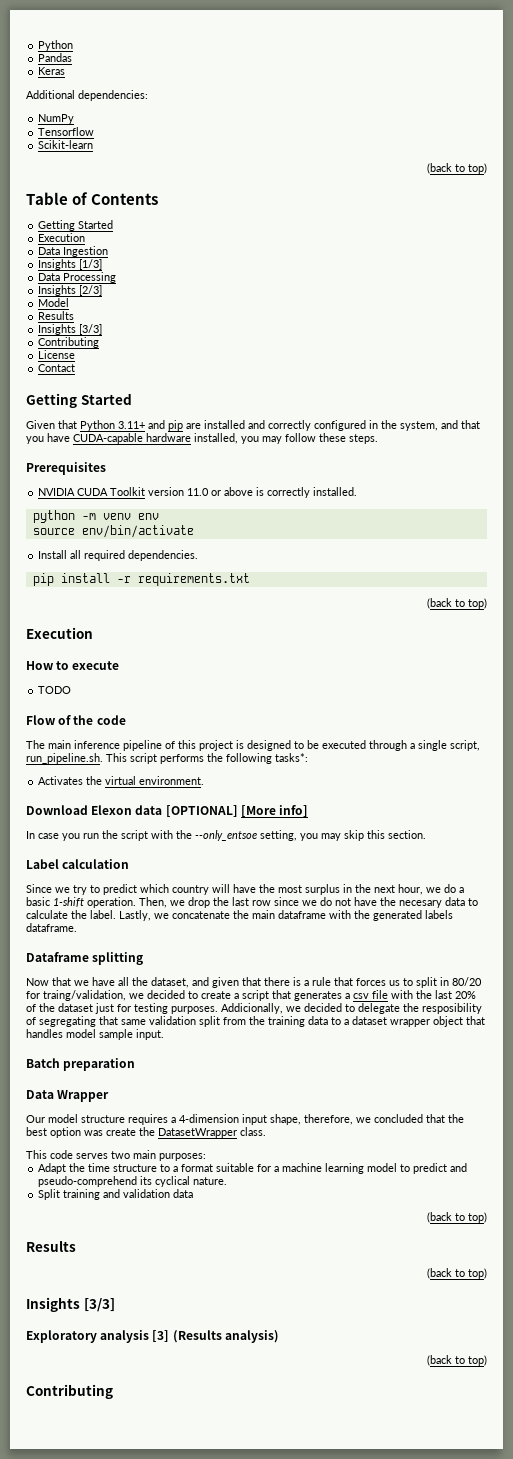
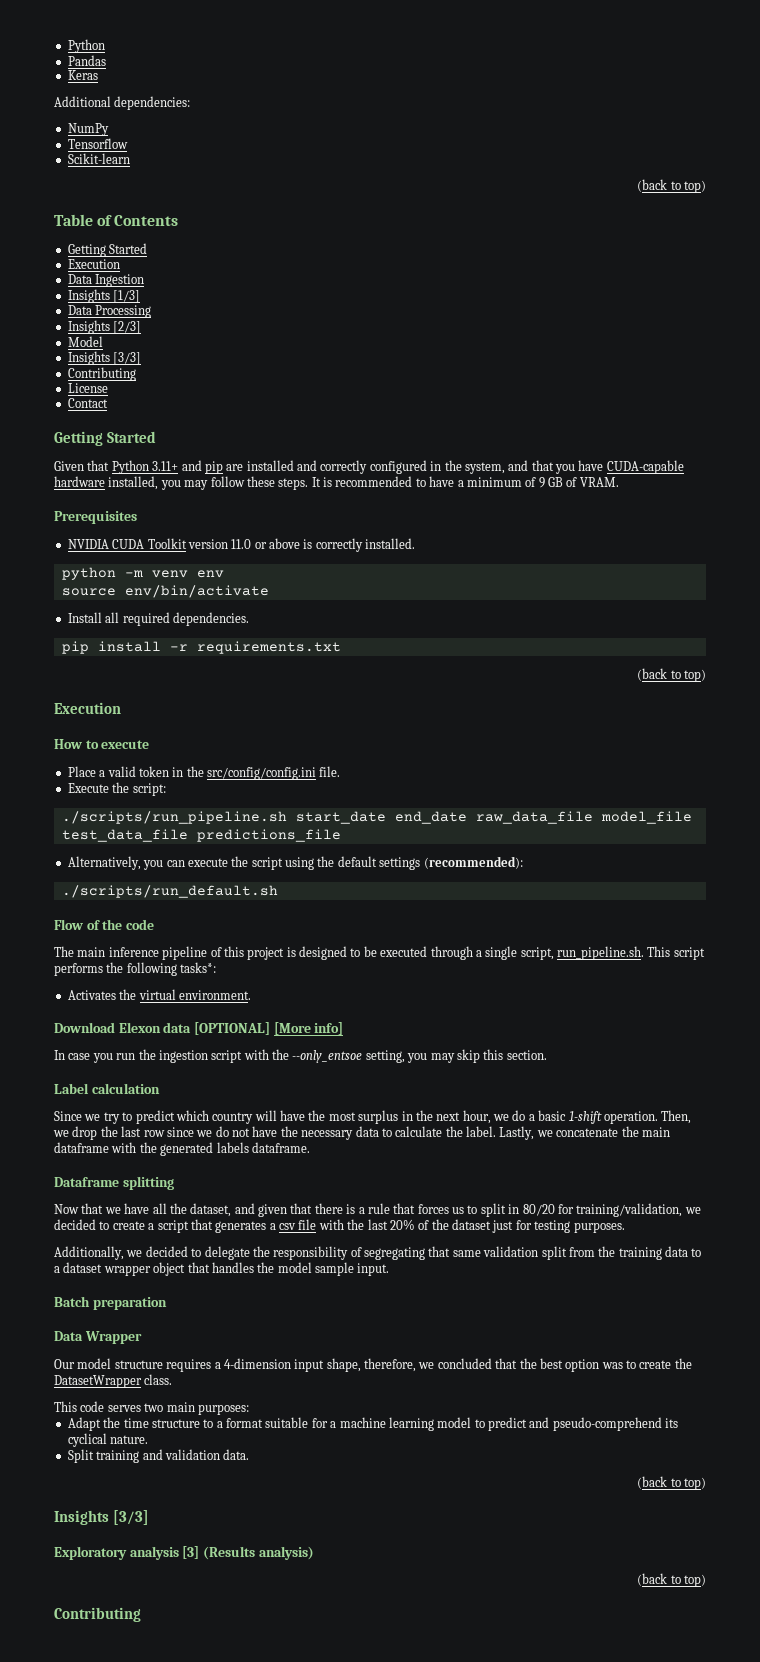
  Model
- Results
+ It is recommended to have a minimum of 9 GB of VRAM.
- TODO
+ Place a valid token in the src/config/config.ini file.
+ Execute the script:
+ ./scripts/run_pipeline.sh start_date end_date raw_data_file model_file test_data_file predictions_file
+ Alternatively, you can execute the script using the default settings (recommended):
+ ./scripts/run_default.sh
- In case you run the script with the --only_entsoe setting, you may skip this section.
+ In case you run the ingestion script with the --only_entsoe setting, you may skip this section.
- Then, we drop the last row since we do not have the necesary data to calculate the label.
+ Then, we drop the last row since we do not have the necessary data to calculate the label.
- Now that we have all the dataset, and given that there is a rule that forces us to split in 80/20 for traing/validation, we decided to create a script that generates a csv file with the last 20% of the dataset just for testing purposes. Addicionally, we decided to delegate the resposibility of segregating that same validation split from the training data to a dataset wrapper object that handles model sample input.
+ Now that we have all the dataset, and given that there is a rule that forces us to split in 80/20 for training/validation, we decided to create a script that generates a csv file with the last 20% of the dataset just for testing purposes.
+ Additionally, we decided to delegate the responsibility of segregating that same validation split from the training data to a dataset wrapper object that handles the model sample input.
- Our model structure requires a 4-dimension input shape, therefore, we concluded that the best option was create the DatasetWrapper class.
+ Our model structure requires a 4-dimension input shape, therefore, we concluded that the best option was to create the DatasetWrapper class.
- Split training and validation data
- (back to top)
- Results
+ Split training and validation data.

